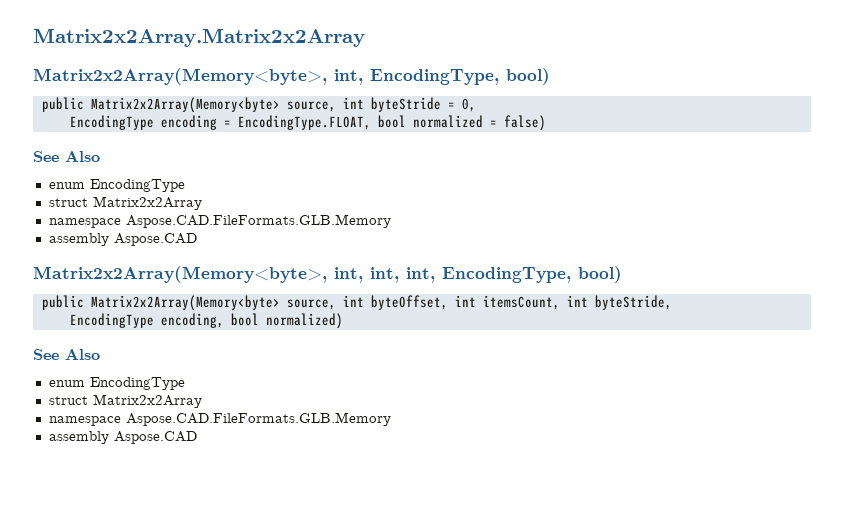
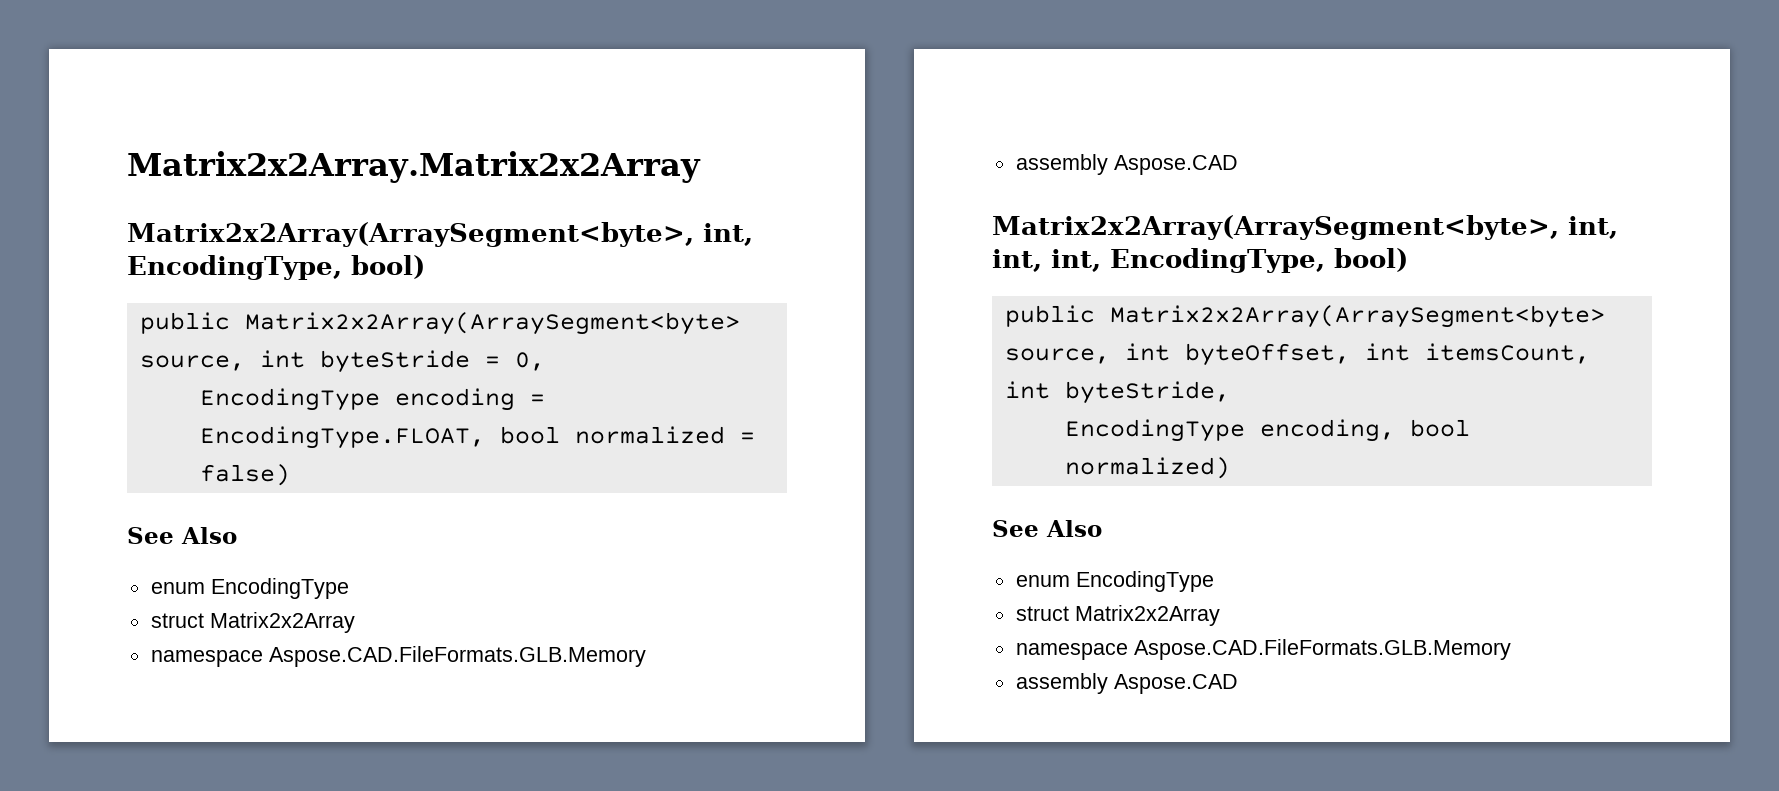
- Matrix2x2Array(Memory<byte>, int, EncodingType, bool)
- public Matrix2x2Array(Memory<byte> source, int byteStride = 0,
+ Matrix2x2Array(ArraySegment<byte>, int, EncodingType, bool)
+ public Matrix2x2Array(ArraySegment<byte> source, int byteStride = 0,
- Matrix2x2Array(Memory<byte>, int, int, int, EncodingType, bool)
+ Matrix2x2Array(ArraySegment<byte>, int, int, int, EncodingType, bool)
- public Matrix2x2Array(Memory<byte> source, int byteOffset, int itemsCount, int byteStride,
+ public Matrix2x2Array(ArraySegment<byte> source, int byteOffset, int itemsCount, int byteStride,

